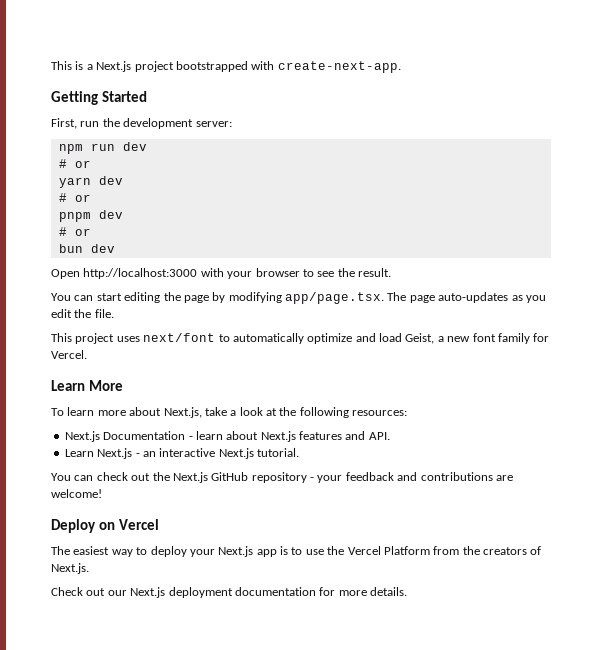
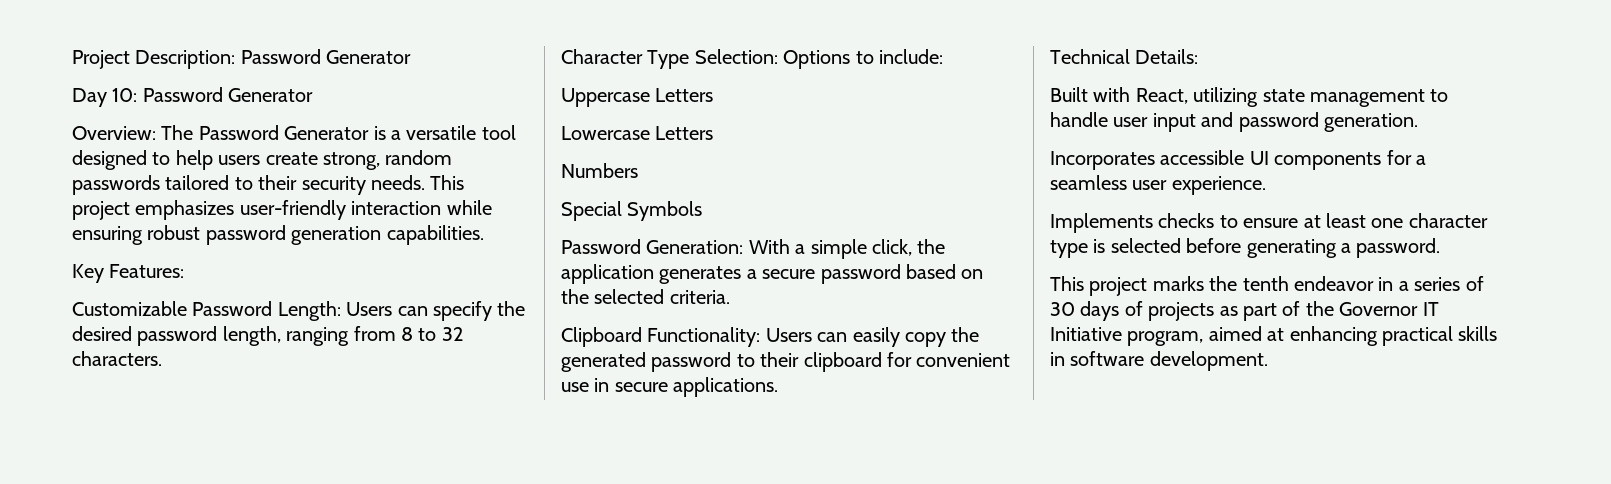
- This is a Next.js project bootstrapped with create-next-app.
- Getting Started
- First, run the development server:
- npm run dev
- # or
- yarn dev
- # or
- pnpm dev
- # or
- bun dev
- Open http://localhost:3000 with your browser to see the result.
- You can start editing the page by modifying app/page.tsx. The page auto-updates as you edit the file.
- This project uses next/font to automatically optimize and load Geist, a new font family for Vercel.
- Learn More
- To learn more about Next.js, take a look at the following resources:
- Next.js Documentation - learn about Next.js features and API.
- Learn Next.js - an interactive Next.js tutorial.
- You can check out the Next.js GitHub repository - your feedback and contributions are welcome!
- Deploy on Vercel
- The easiest way to deploy your Next.js app is to use the Vercel Platform from the creators of Next.js.
- Check out our Next.js deployment documentation for more details.
+ Project Description: Password Generator
+ Day 10: Password Generator
+ Overview: The Password Generator is a versatile tool designed to help users create strong, random passwords tailored to their security needs. This project emphasizes user-friendly interaction while ensuring robust password generation capabilities.
+ Key Features:
+ Customizable Password Length: Users can specify the desired password length, ranging from 8 to 32 characters.
+ Character Type Selection: Options to include:
+ Uppercase Letters
+ Lowercase Letters
+ Numbers
+ Special Symbols
+ Password Generation: With a simple click, the application generates a secure password based on the selected criteria.
+ Clipboard Functionality: Users can easily copy the generated password to their clipboard for convenient use in secure applications.
+ Technical Details:
+ Built with React, utilizing state management to handle user input and password generation.
+ Incorporates accessible UI components for a seamless user experience.
+ Implements checks to ensure at least one character type is selected before generating a password.
+ This project marks the tenth endeavor in a series of 30 days of projects as part of the Governor IT Initiative program, aimed at enhancing practical skills in software development.

